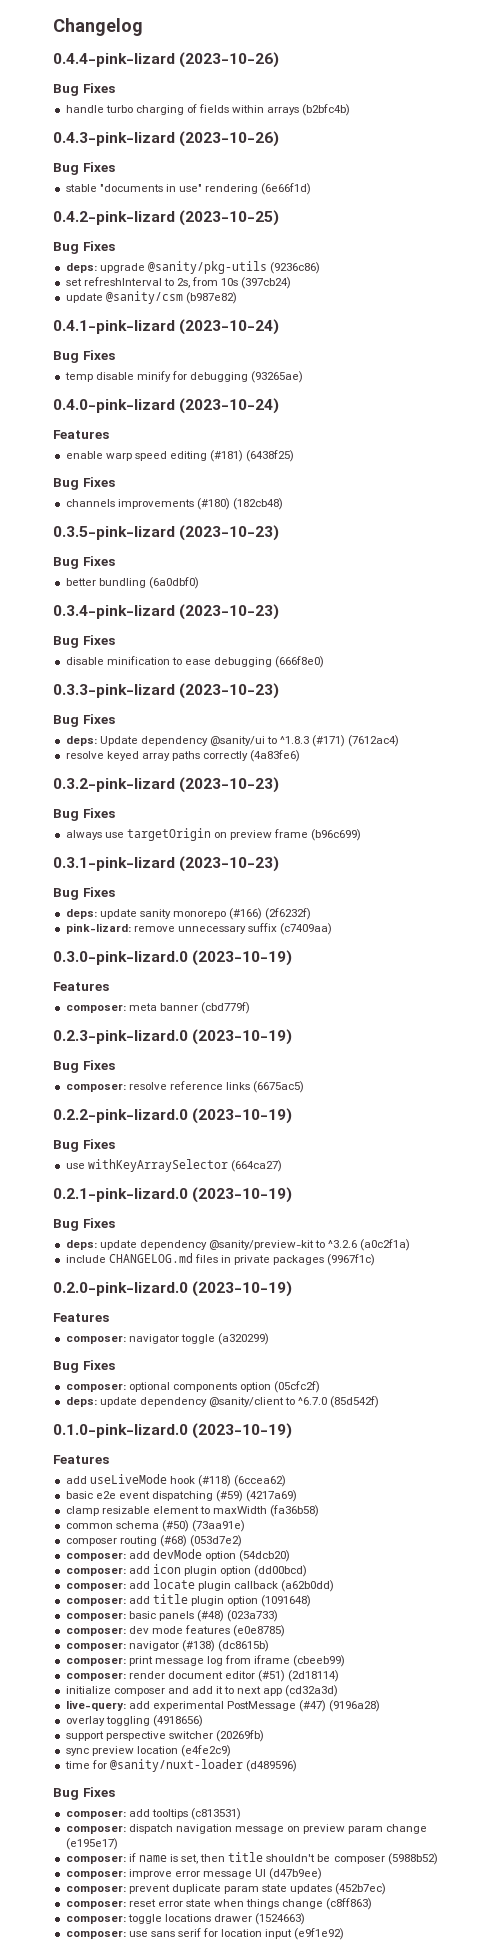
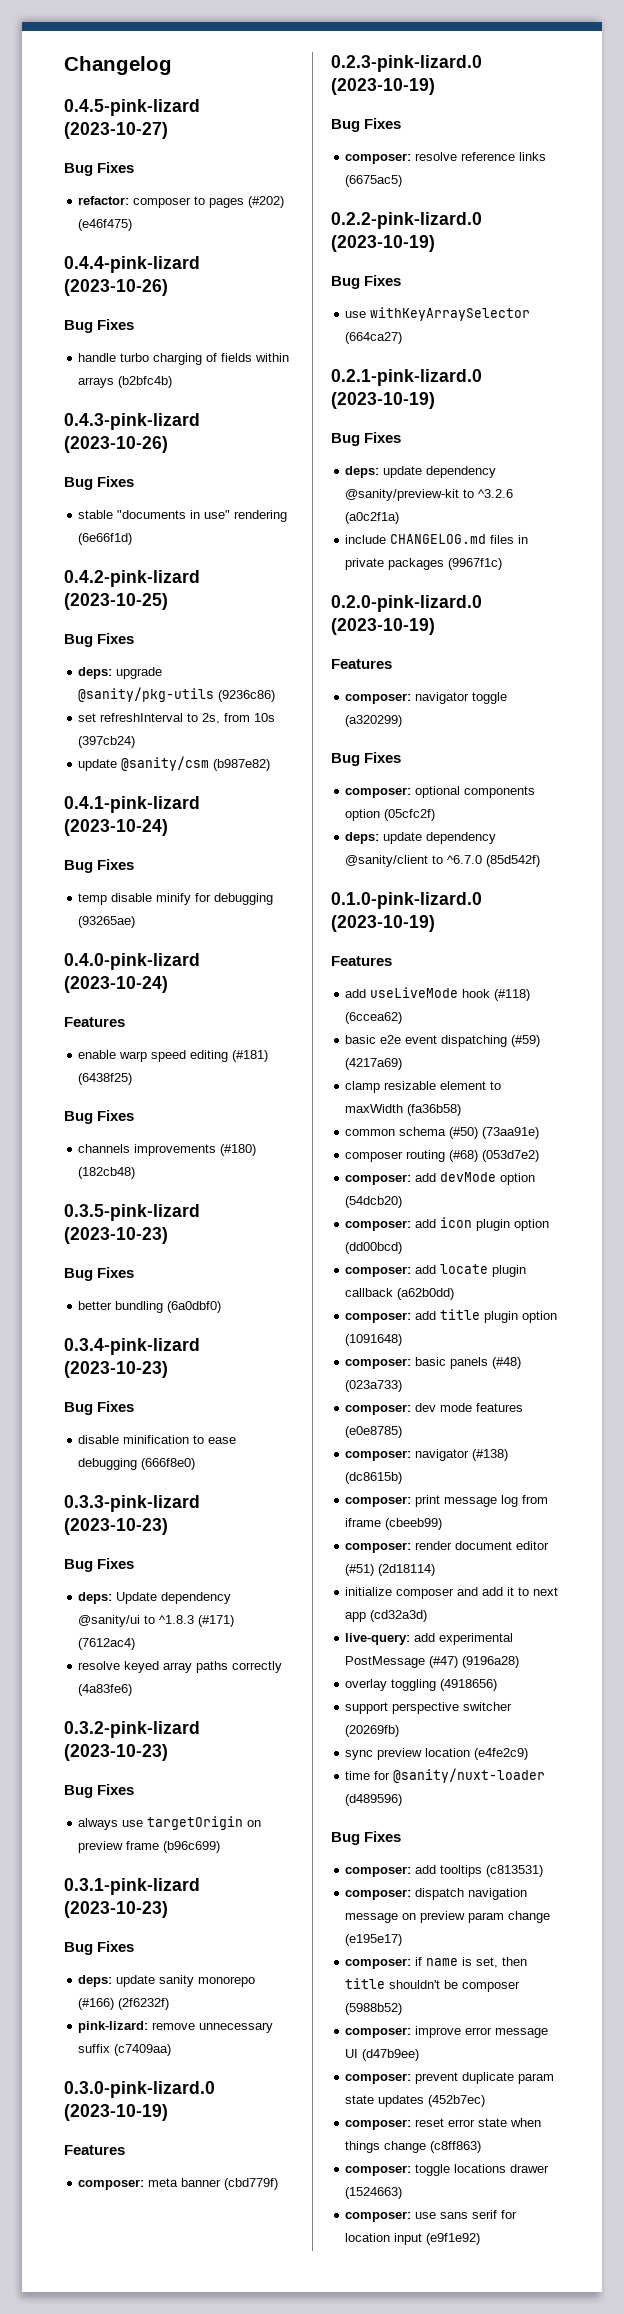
+ 0.4.5-pink-lizard (2023-10-27)
+ Bug Fixes
+ refactor: composer to pages (#202) (e46f475)

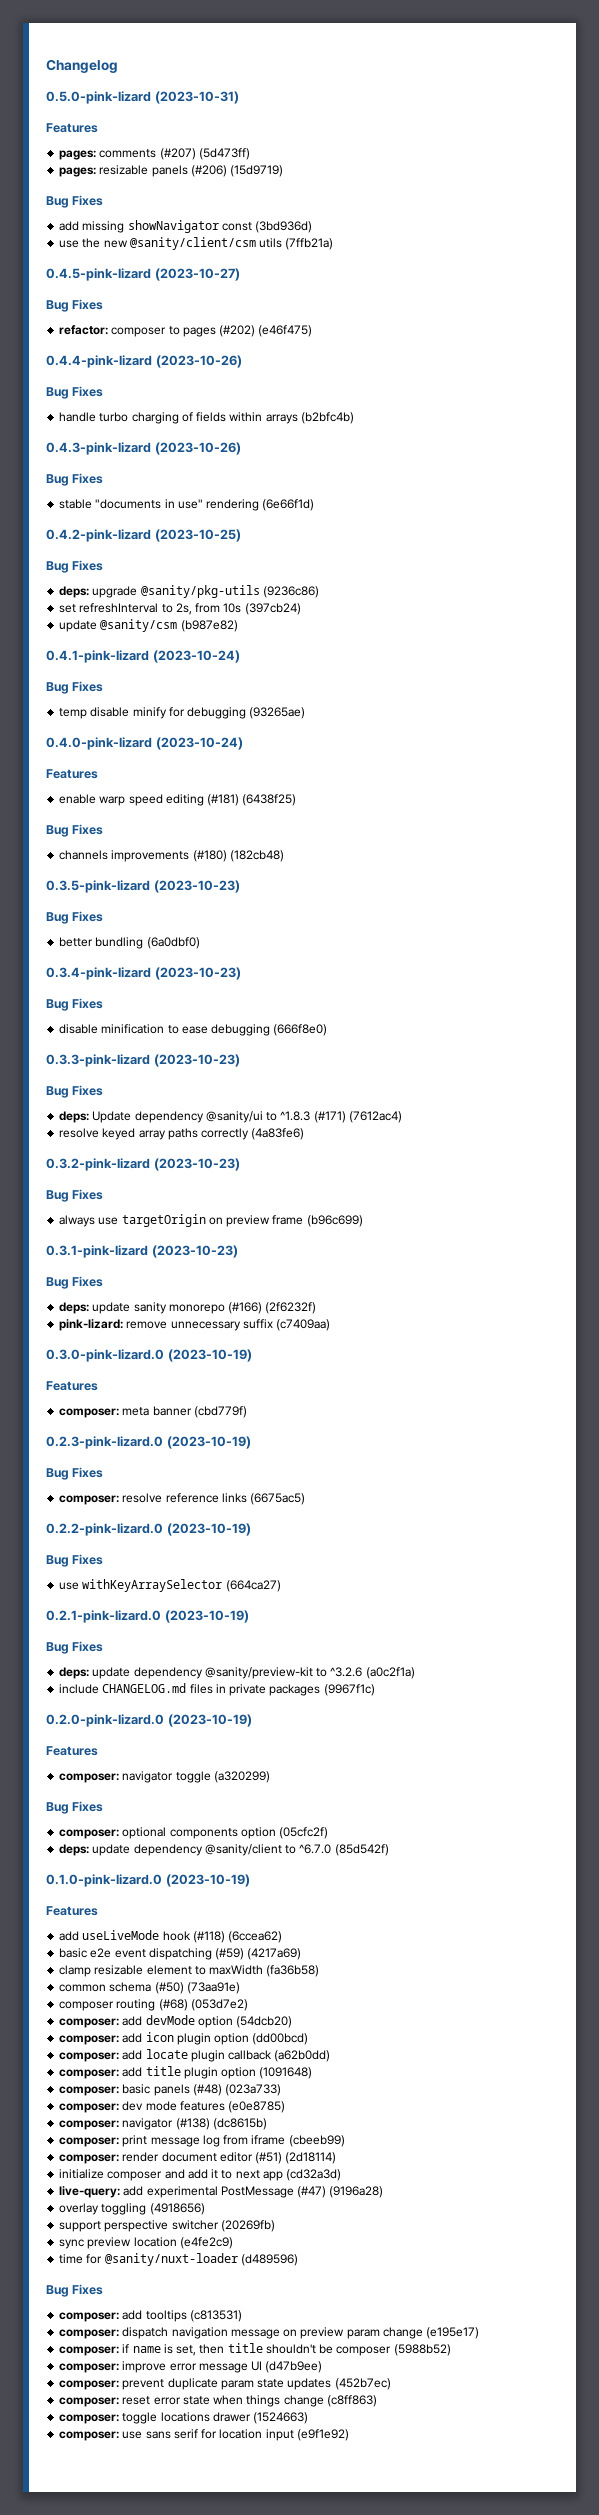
+ 0.5.0-pink-lizard (2023-10-31)
+ Features
+ pages: comments (#207) (5d473ff)
+ pages: resizable panels (#206) (15d9719)
+ Bug Fixes
+ add missing showNavigator const (3bd936d)
+ use the new @sanity/client/csm utils (7ffb21a)

